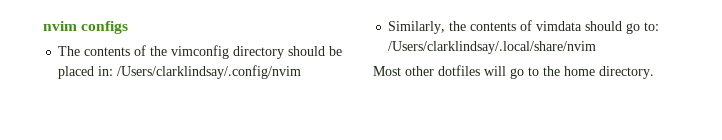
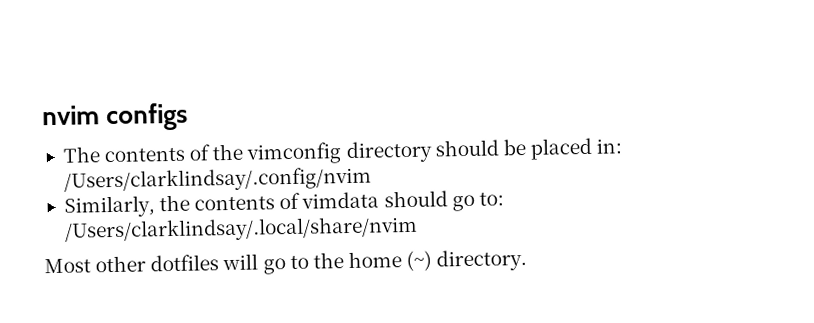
- Most other dotfiles will go to the home directory.
+ Most other dotfiles will go to the home (~) directory.

